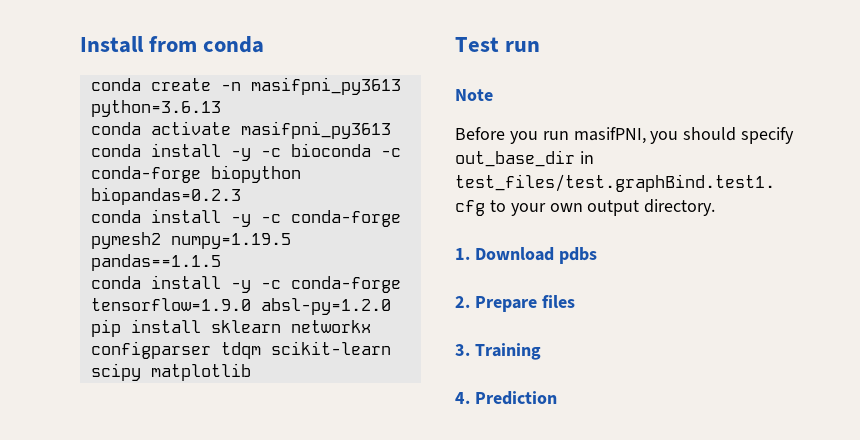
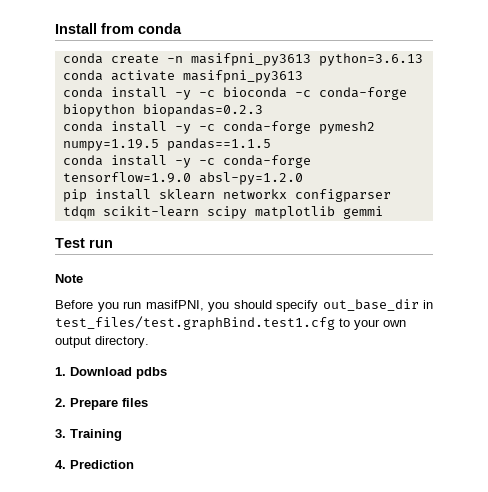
- pip install sklearn networkx configparser tdqm scikit-learn scipy matplotlib
+ pip install sklearn networkx configparser tdqm scikit-learn scipy matplotlib gemmi

